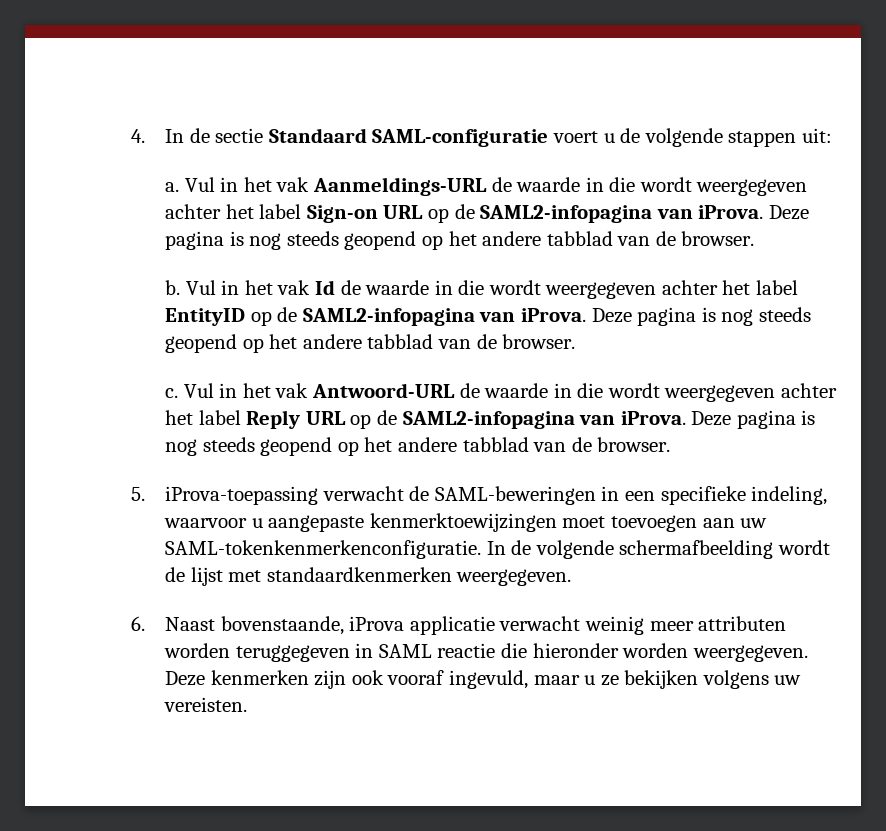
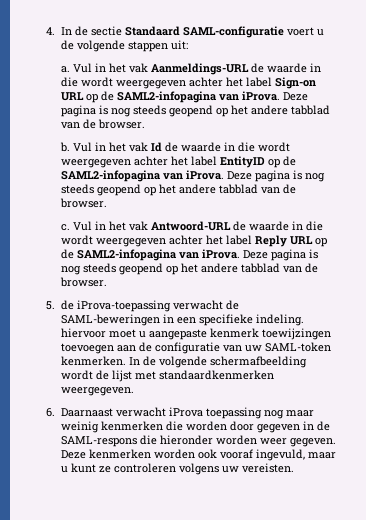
- 5. iProva-toepassing verwacht de SAML-beweringen in een specifieke indeling, waarvoor u aangepaste kenmerktoewijzingen moet toevoegen aan uw SAML-tokenkenmerkenconfiguratie.
+ 5. de iProva-toepassing verwacht de SAML-beweringen in een specifieke indeling. hiervoor moet u aangepaste kenmerk toewijzingen toevoegen aan de configuratie van uw SAML-token kenmerken.
- 6. Naast bovenstaande, iProva applicatie verwacht weinig meer attributen worden teruggegeven in SAML reactie die hieronder worden weergegeven.
+ 6. Daarnaast verwacht iProva toepassing nog maar weinig kenmerken die worden door gegeven in de SAML-respons die hieronder worden weer gegeven.
- Deze kenmerken zijn ook vooraf ingevuld, maar u ze bekijken volgens uw vereisten.
+ Deze kenmerken worden ook vooraf ingevuld, maar u kunt ze controleren volgens uw vereisten.

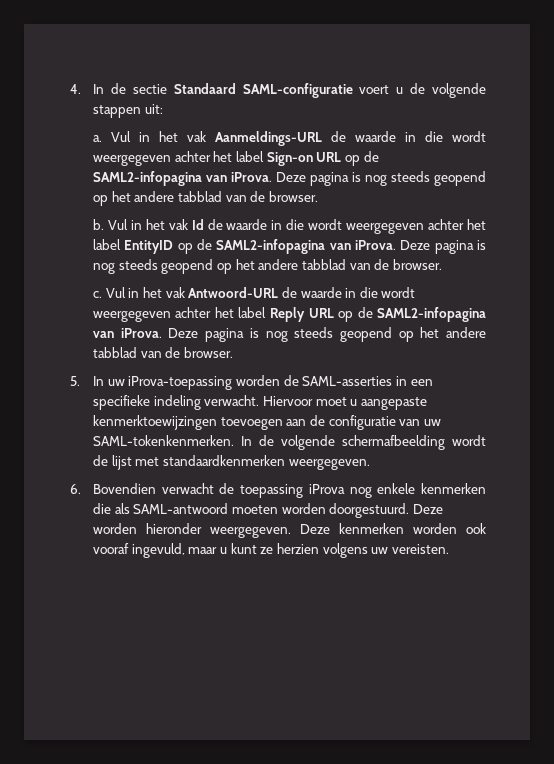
- 5. de iProva-toepassing verwacht de SAML-beweringen in een specifieke indeling. hiervoor moet u aangepaste kenmerk toewijzingen toevoegen aan de configuratie van uw SAML-token kenmerken.
+ 5. In uw iProva-toepassing worden de SAML-asserties in een specifieke indeling verwacht. Hiervoor moet u aangepaste kenmerktoewijzingen toevoegen aan de configuratie van uw SAML-tokenkenmerken.
- 6. Daarnaast verwacht iProva toepassing nog maar weinig kenmerken die worden door gegeven in de SAML-respons die hieronder worden weer gegeven.
+ 6. Bovendien verwacht de toepassing iProva nog enkele kenmerken die als SAML-antwoord moeten worden doorgestuurd. Deze worden hieronder weergegeven.
- Deze kenmerken worden ook vooraf ingevuld, maar u kunt ze controleren volgens uw vereisten.
+ Deze kenmerken worden ook vooraf ingevuld, maar u kunt ze herzien volgens uw vereisten.

